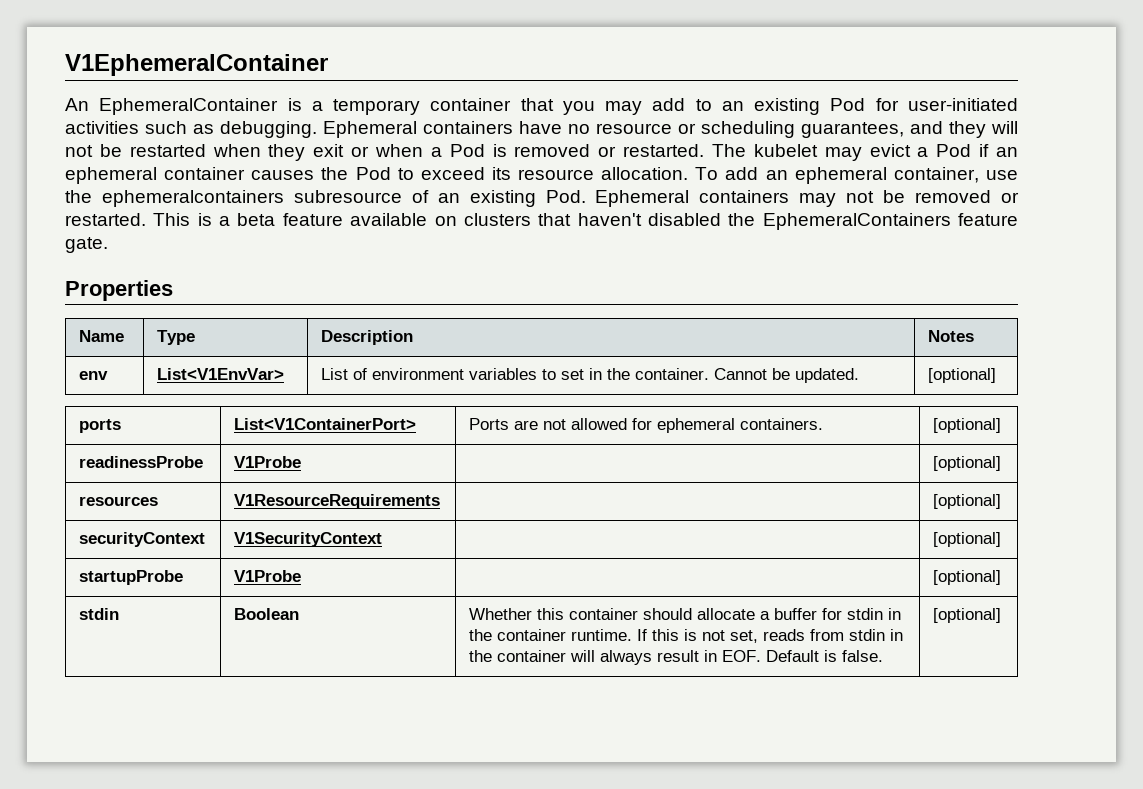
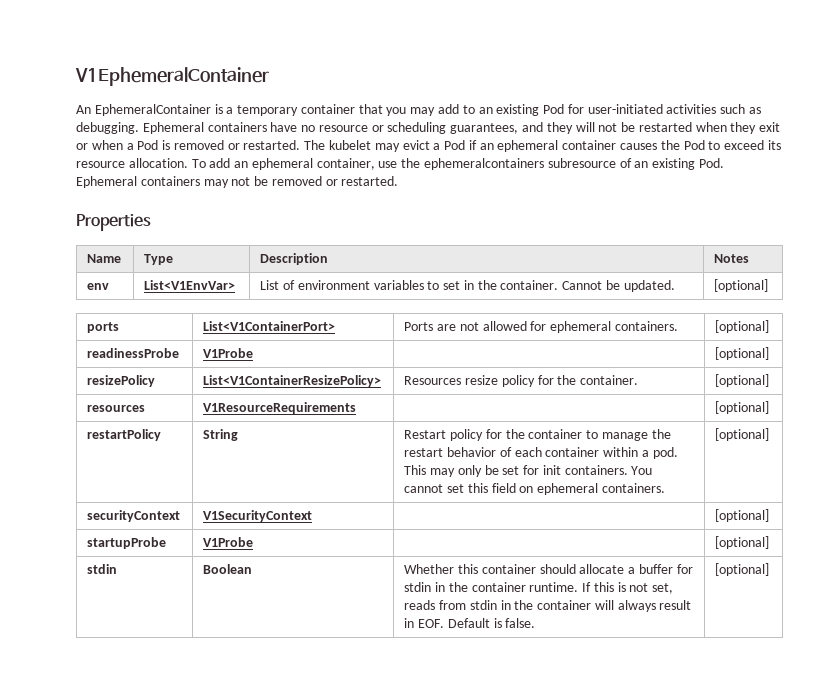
- This is a beta feature available on clusters that haven't disabled the EphemeralContainers feature gate.
+ resizePolicy | List<V1ContainerResizePolicy> | Resources resize policy for the container. | [optional]
  resources | V1ResourceRequirements | | [optional]
+ restartPolicy | String | Restart policy for the container to manage the restart behavior of each container within a pod. This may only be set for init containers. You cannot set this field on ephemeral containers. | [optional]

